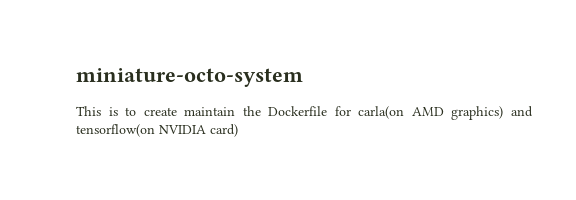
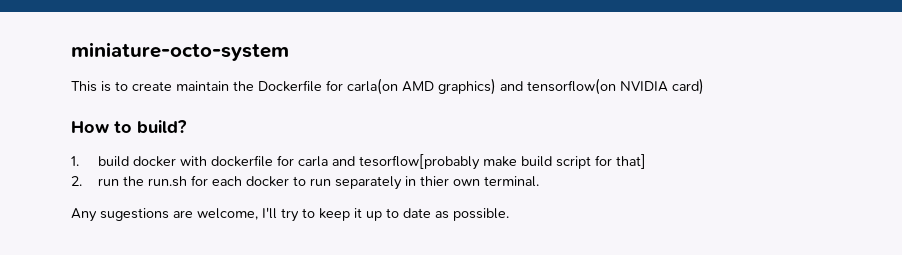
+ How to build?
+ 1. build docker with dockerfile for carla and tesorflow[probably make build script for that]
+ 2. run the run.sh for each docker to run separately in thier own terminal.
+ Any sugestions are welcome, I'll try to keep it up to date as possible.

